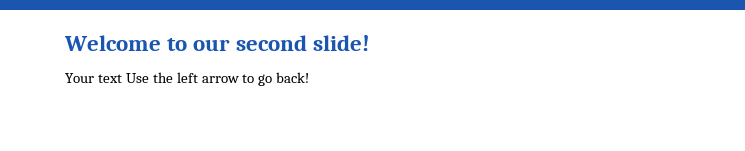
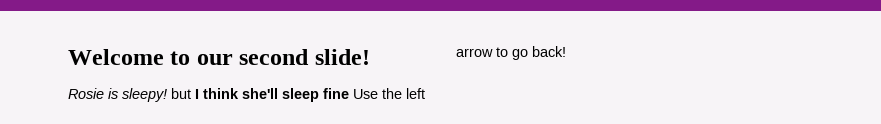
- Your text Use the left arrow to go back!
+ Rosie is sleepy! but I think she'll sleep fine Use the left arrow to go back!

